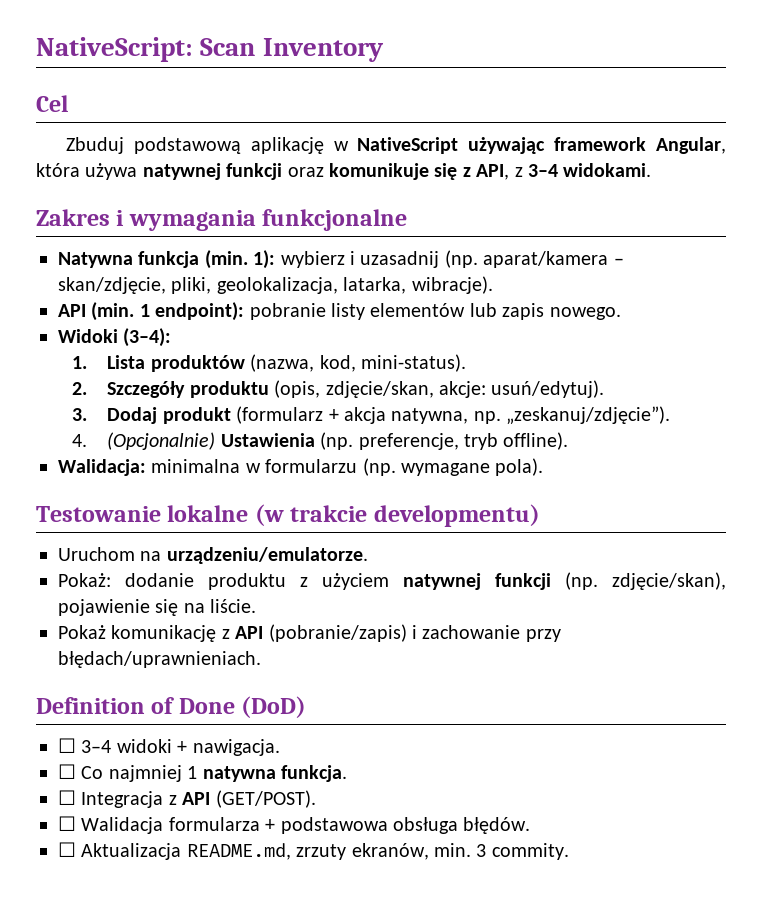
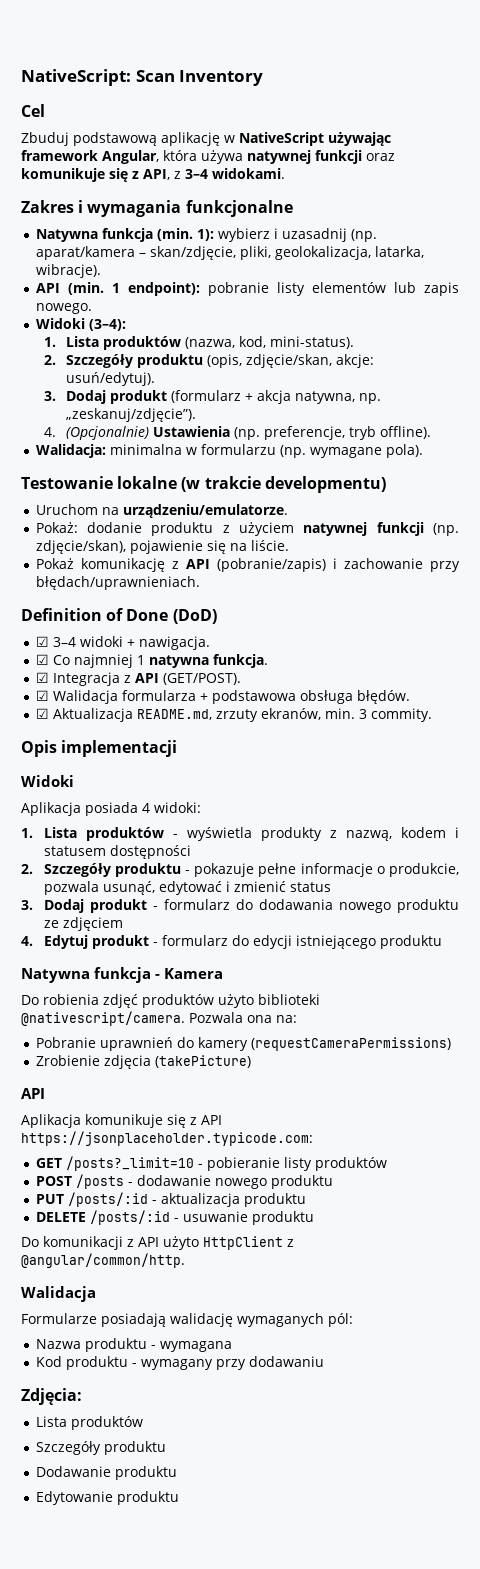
- ☐ 3–4 widoki + nawigacja.
+ ☑ 3–4 widoki + nawigacja.
- ☐ Co najmniej 1 natywna funkcja.
+ ☑ Co najmniej 1 natywna funkcja.
- ☐ Integracja z API (GET/POST).
+ ☑ Integracja z API (GET/POST).
- ☐ Walidacja formularza + podstawowa obsługa błędów.
+ ☑ Walidacja formularza + podstawowa obsługa błędów.
- ☐ Aktualizacja README.md, zrzuty ekranów, min. 3 commity.
+ ☑ Aktualizacja README.md, zrzuty ekranów, min. 3 commity.
+ Opis implementacji
+ Widoki
+ Aplikacja posiada 4 widoki:
+ 1. Lista produktów - wyświetla produkty z nazwą, kodem i statusem dostępności
+ 2. Szczegóły produktu - pokazuje pełne informacje o produkcie, pozwala usunąć, edytować i zmienić status
+ 3. Dodaj produkt - formularz do dodawania nowego produktu ze zdjęciem
+ 4. Edytuj produkt - formularz do edycji istniejącego produktu
+ Natywna funkcja - Kamera
+ Do robienia zdjęć produktów użyto biblioteki @nativescript/camera. Pozwala ona na:
+ Pobranie uprawnień do kamery (requestCameraPermissions)
+ Zrobienie zdjęcia (takePicture)
+ API
+ Aplikacja komunikuje się z API https://jsonplaceholder.typicode.com:
+ GET /posts?_limit=10 - pobieranie listy produktów
+ POST /posts - dodawanie nowego produktu
+ PUT /posts/:id - aktualizacja produktu
+ DELETE /posts/:id - usuwanie produktu
+ Do komunikacji z API użyto HttpClient z @angular/common/http.
+ Walidacja
+ Formularze posiadają walidację wymaganych pól:
+ Nazwa produktu - wymagana
+ Kod produktu - wymagany przy dodawaniu
+ Zdjęcia:
+ Lista produktów
+ Szczegóły produktu
+ Dodawanie produktu
+ Edytowanie produktu

